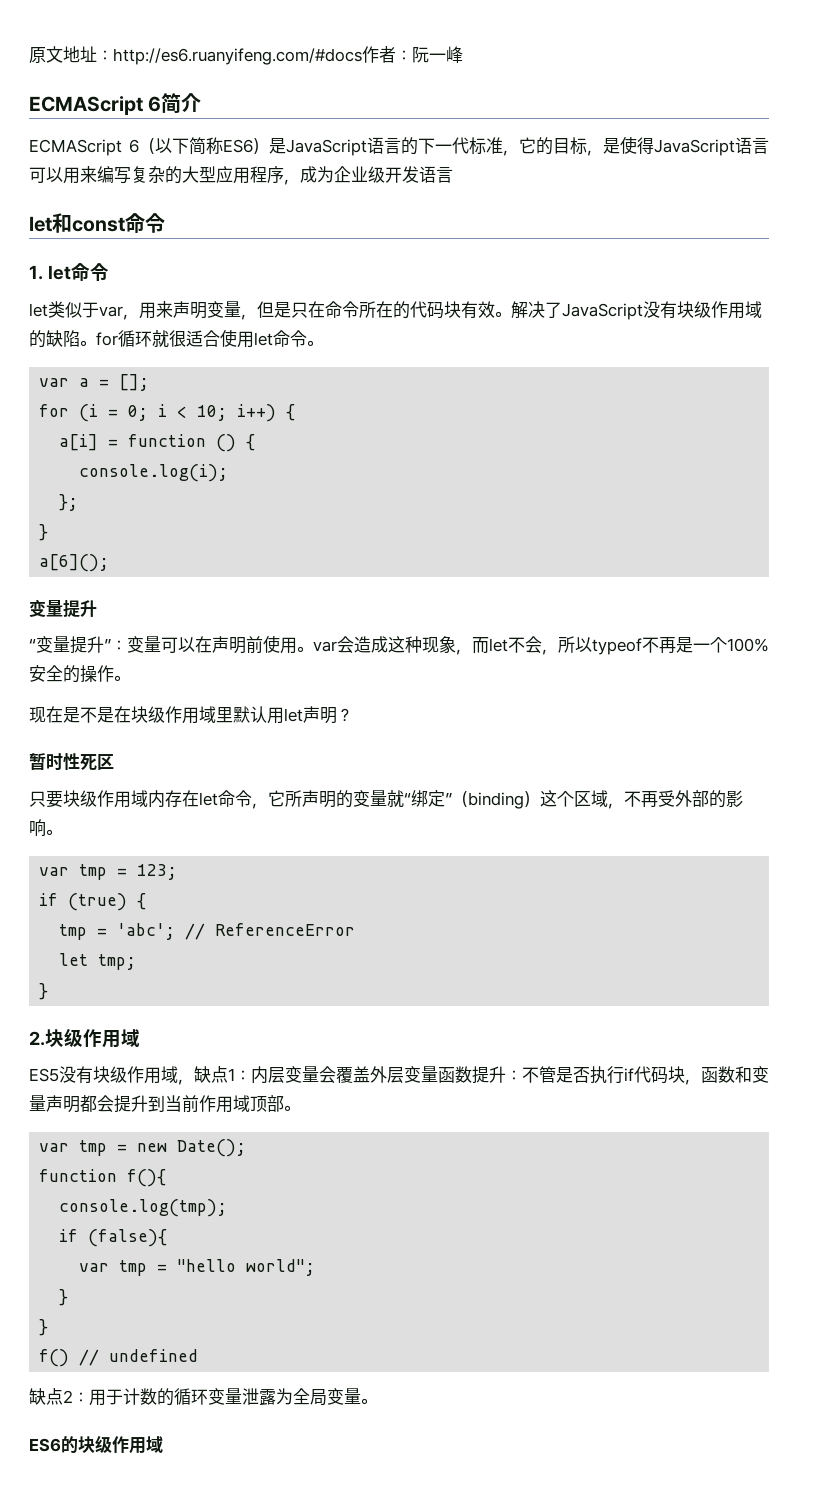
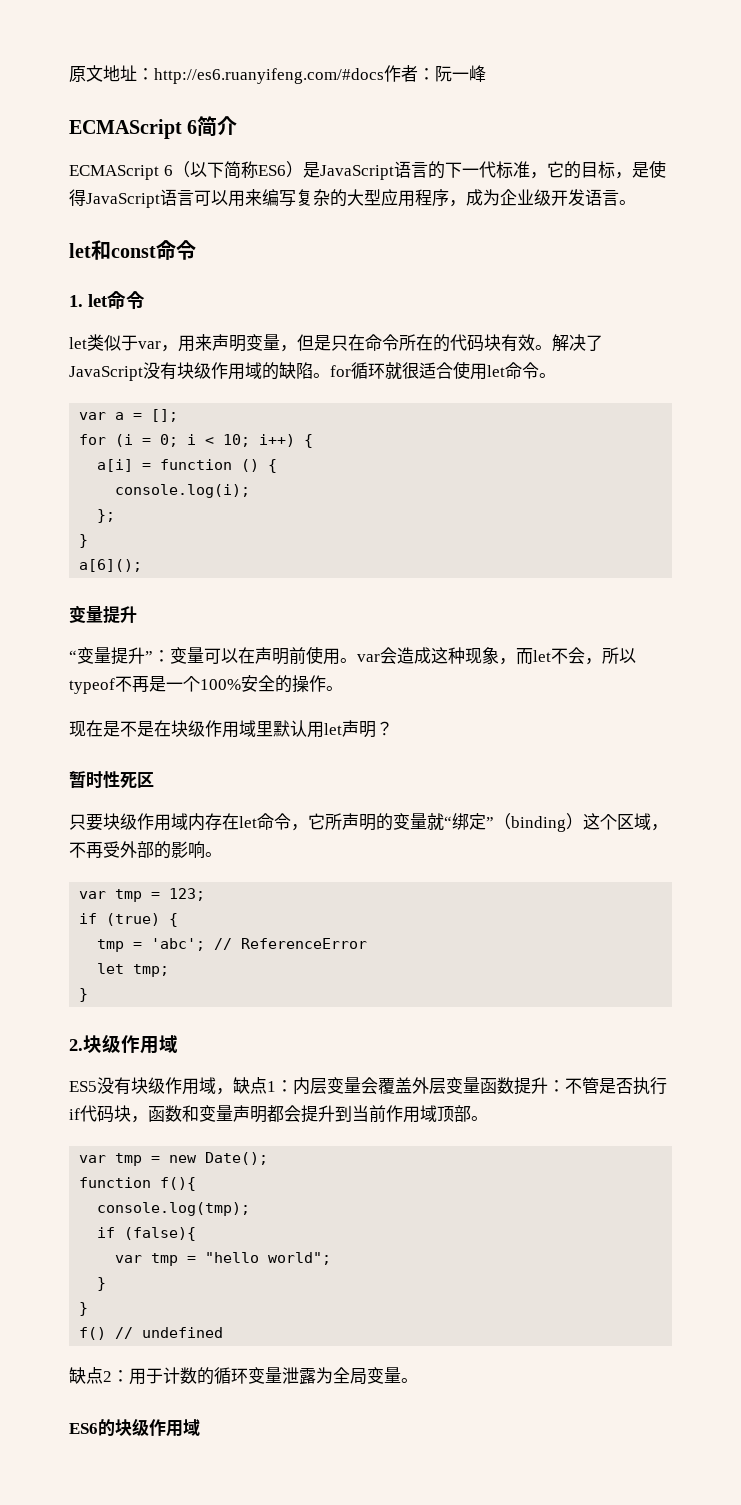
- ECMAScript 6（以下简称ES6）是JavaScript语言的下一代标准，它的目标，是使得JavaScript语言可以用来编写复杂的大型应用程序，成为企业级开发语言
+ ECMAScript 6（以下简称ES6）是JavaScript语言的下一代标准，它的目标，是使得JavaScript语言可以用来编写复杂的大型应用程序，成为企业级开发语言。

